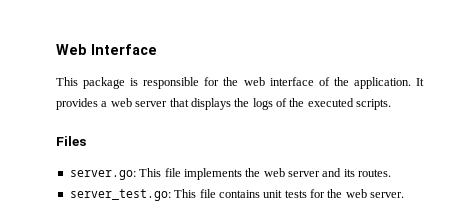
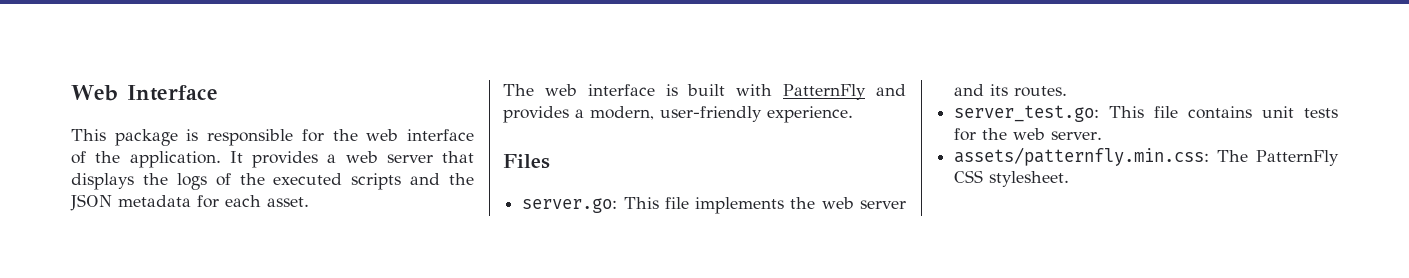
- It provides a web server that displays the logs of the executed scripts.
+ It provides a web server that displays the logs of the executed scripts and the JSON metadata for each asset.
+ The web interface is built with PatternFly and provides a modern, user-friendly experience.
+ assets/patternfly.min.css: The PatternFly CSS stylesheet.

